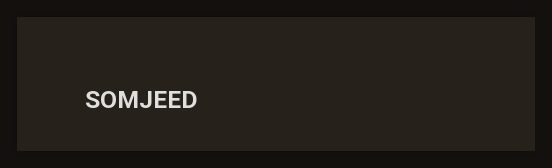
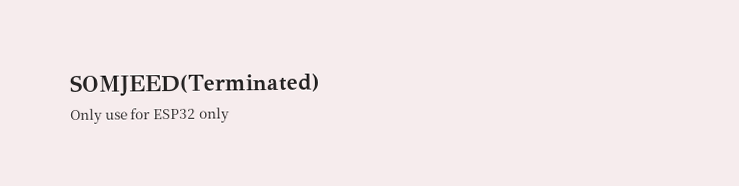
- SOMJEED
+ SOMJEED(Terminated)
+ Only use for ESP32 only

